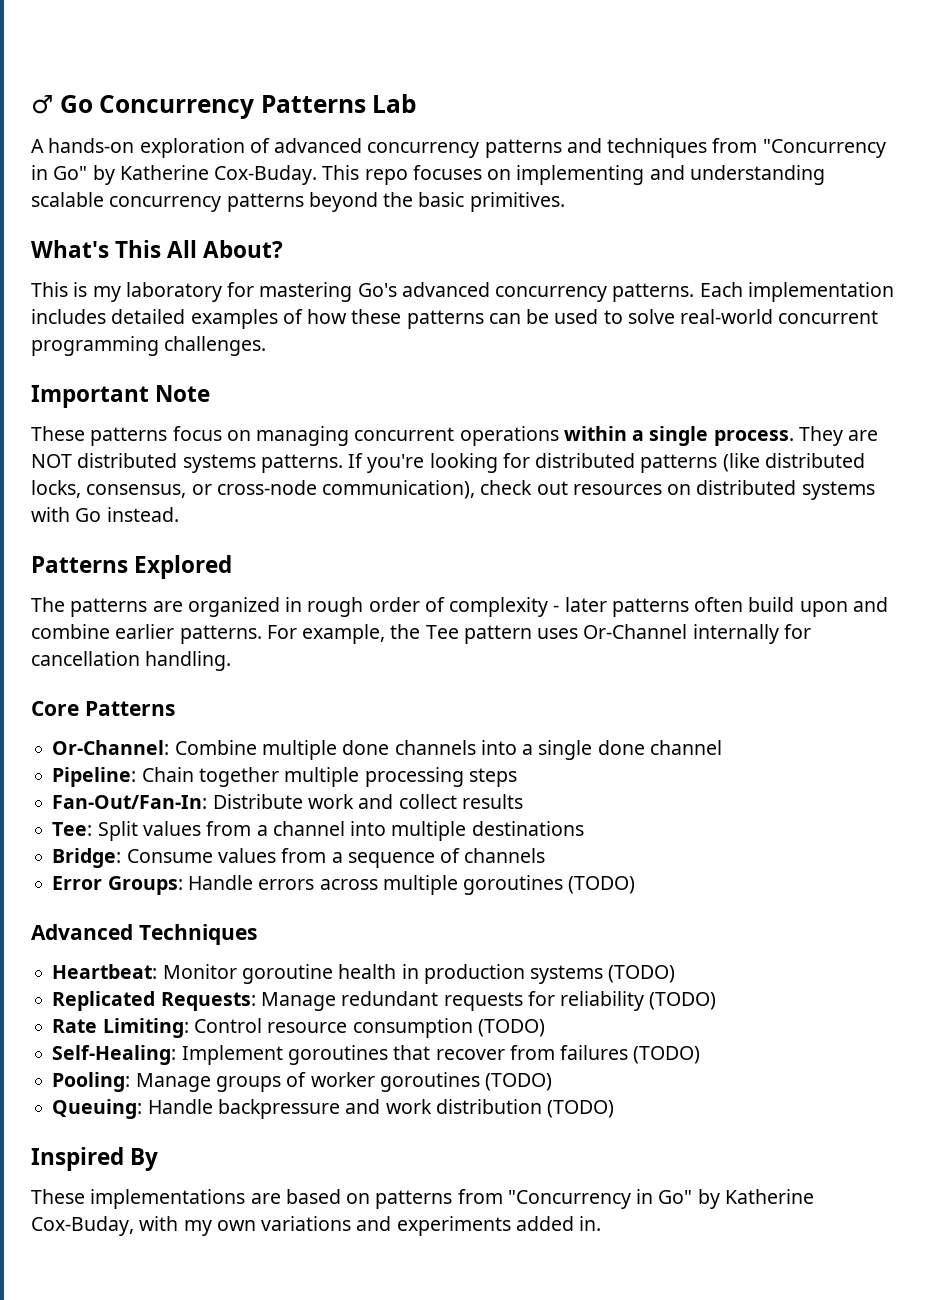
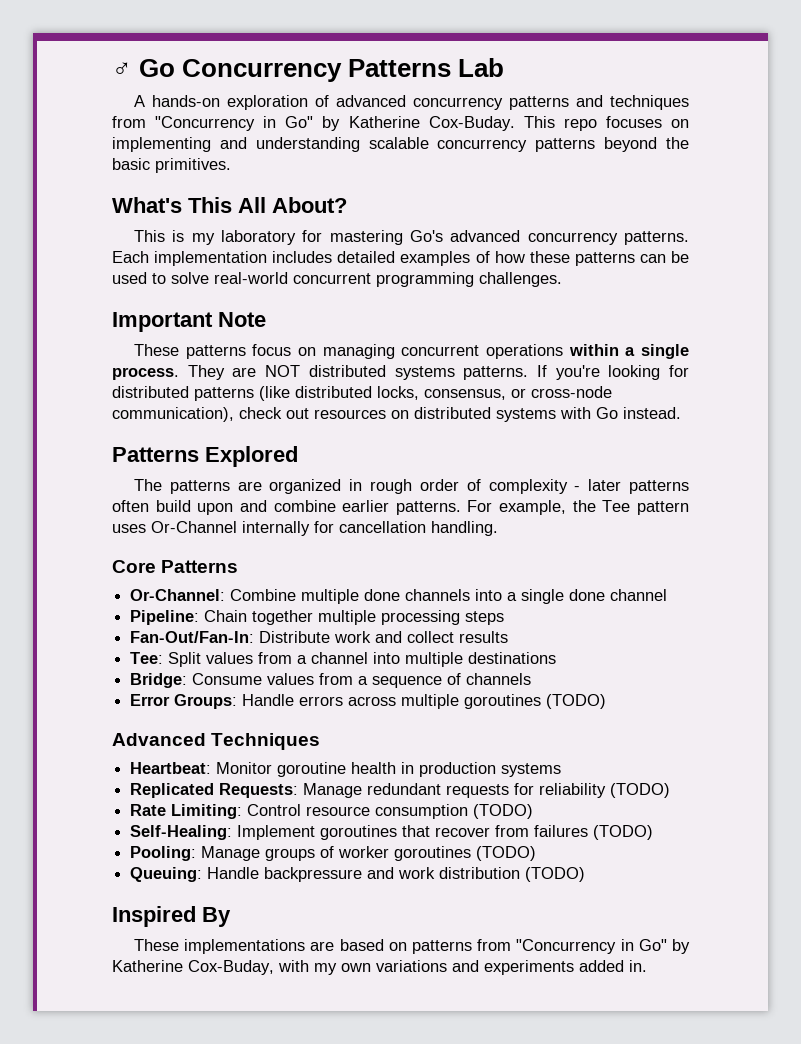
- Heartbeat: Monitor goroutine health in production systems (TODO)
+ Heartbeat: Monitor goroutine health in production systems

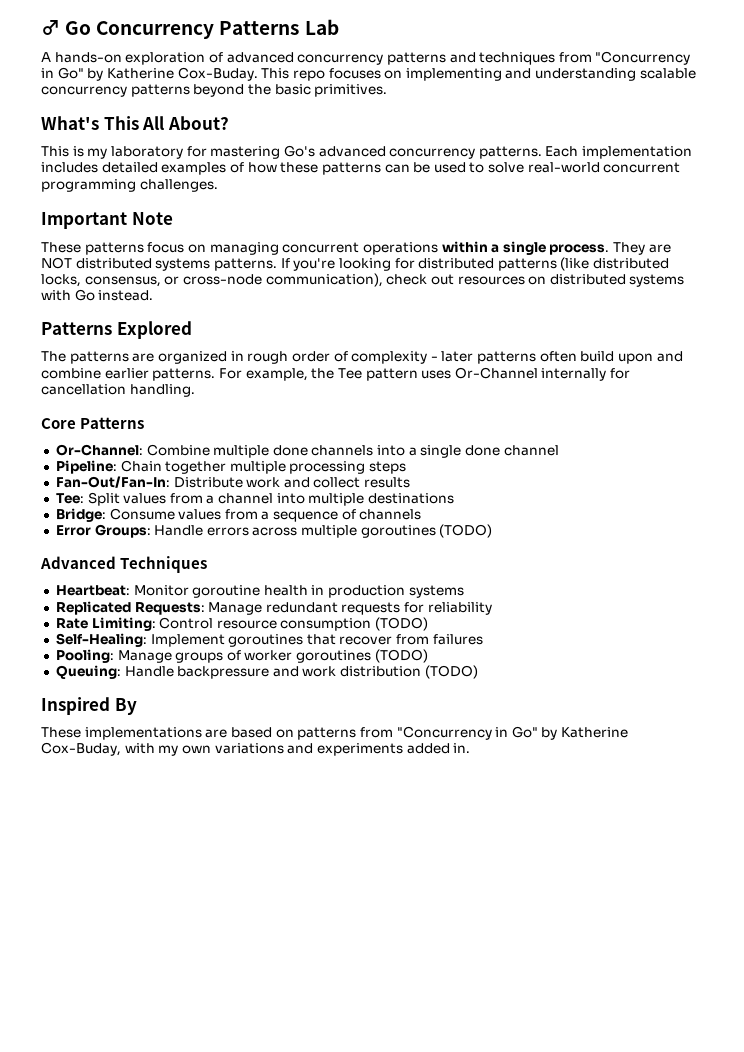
- Replicated Requests: Manage redundant requests for reliability (TODO)
+ Replicated Requests: Manage redundant requests for reliability
- Self-Healing: Implement goroutines that recover from failures (TODO)
+ Self-Healing: Implement goroutines that recover from failures

